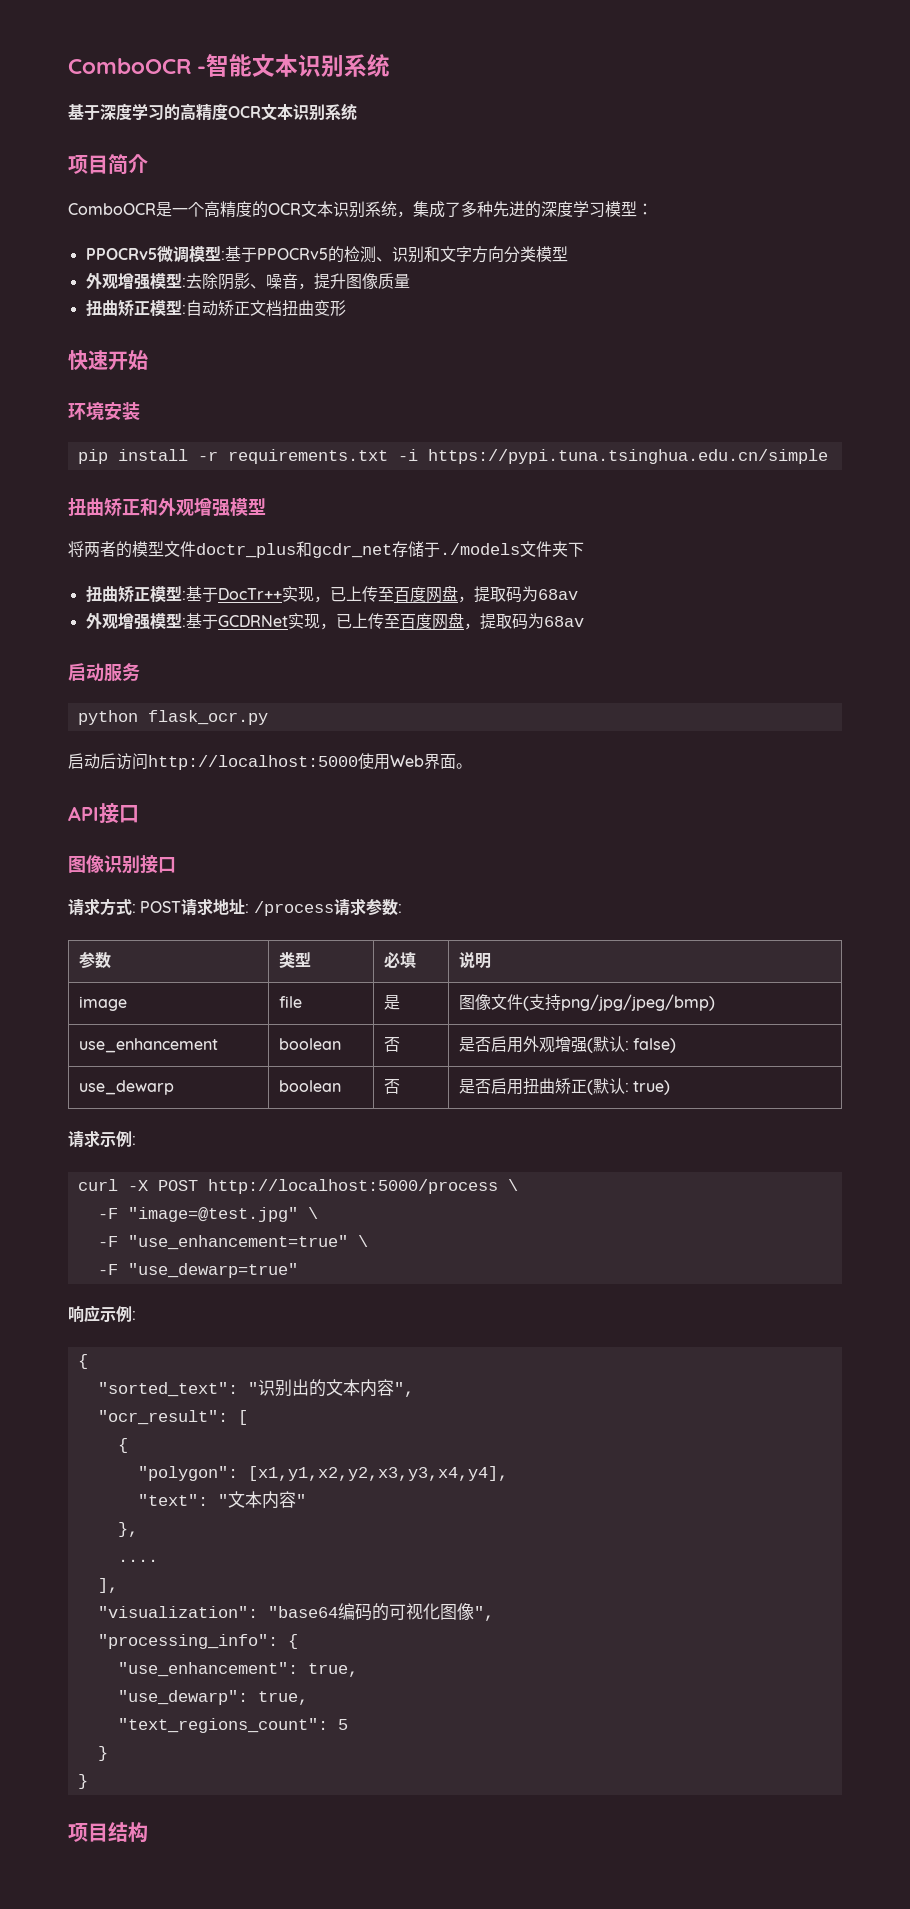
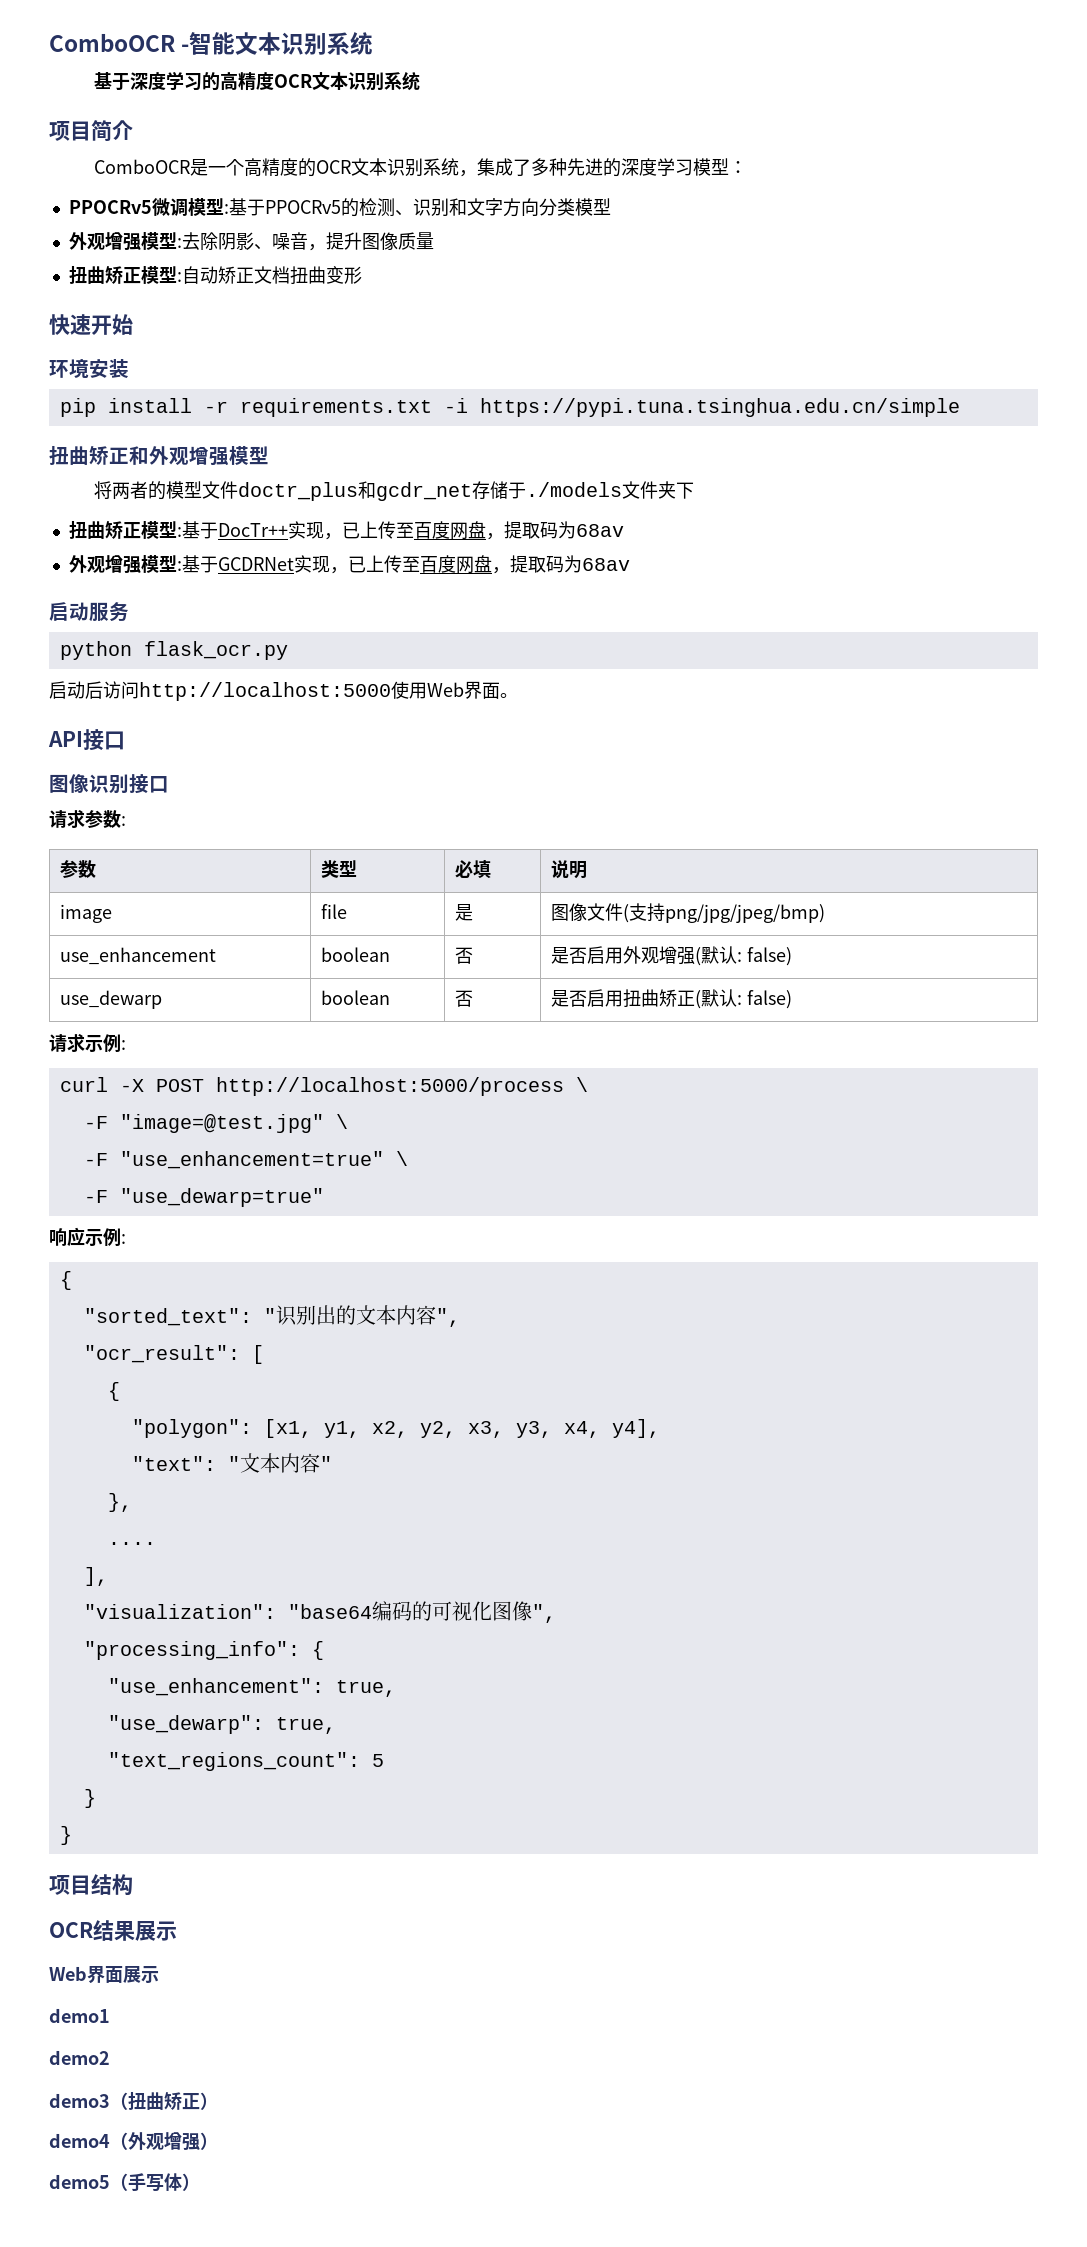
- 请求方式: POST请求地址: /process请求参数:
+ 请求参数:
- use_dewarp | boolean | 否 | 是否启用扭曲矫正(默认: true)
+ use_dewarp | boolean | 否 | 是否启用扭曲矫正(默认: false)
- "polygon": [x1,y1,x2,y2,x3,y3,x4,y4],
+ "polygon": [x1, y1, x2, y2, x3, y3, x4, y4],
+ OCR结果展示
+ Web界面展示
+ demo1
+ demo2
+ demo3（扭曲矫正）
+ demo4（外观增强）
+ demo5（手写体）

